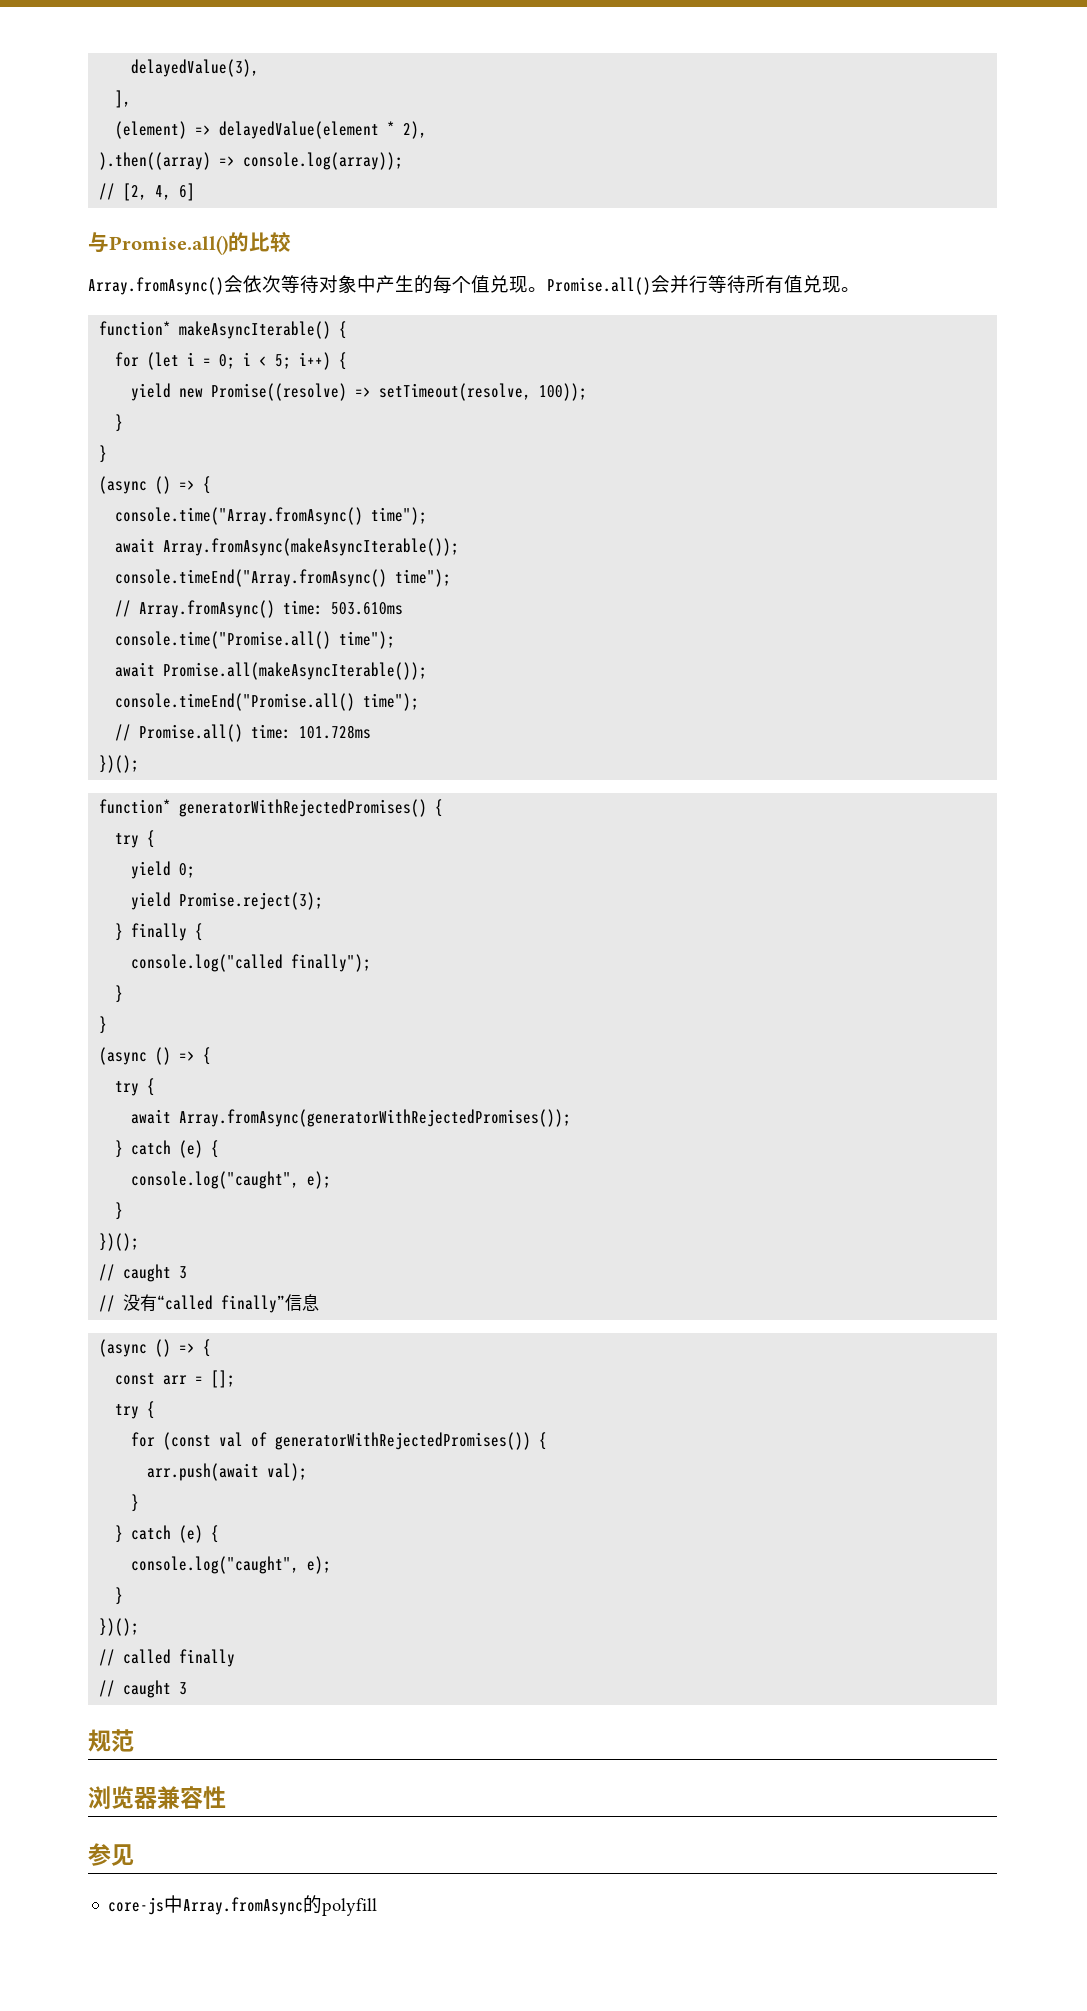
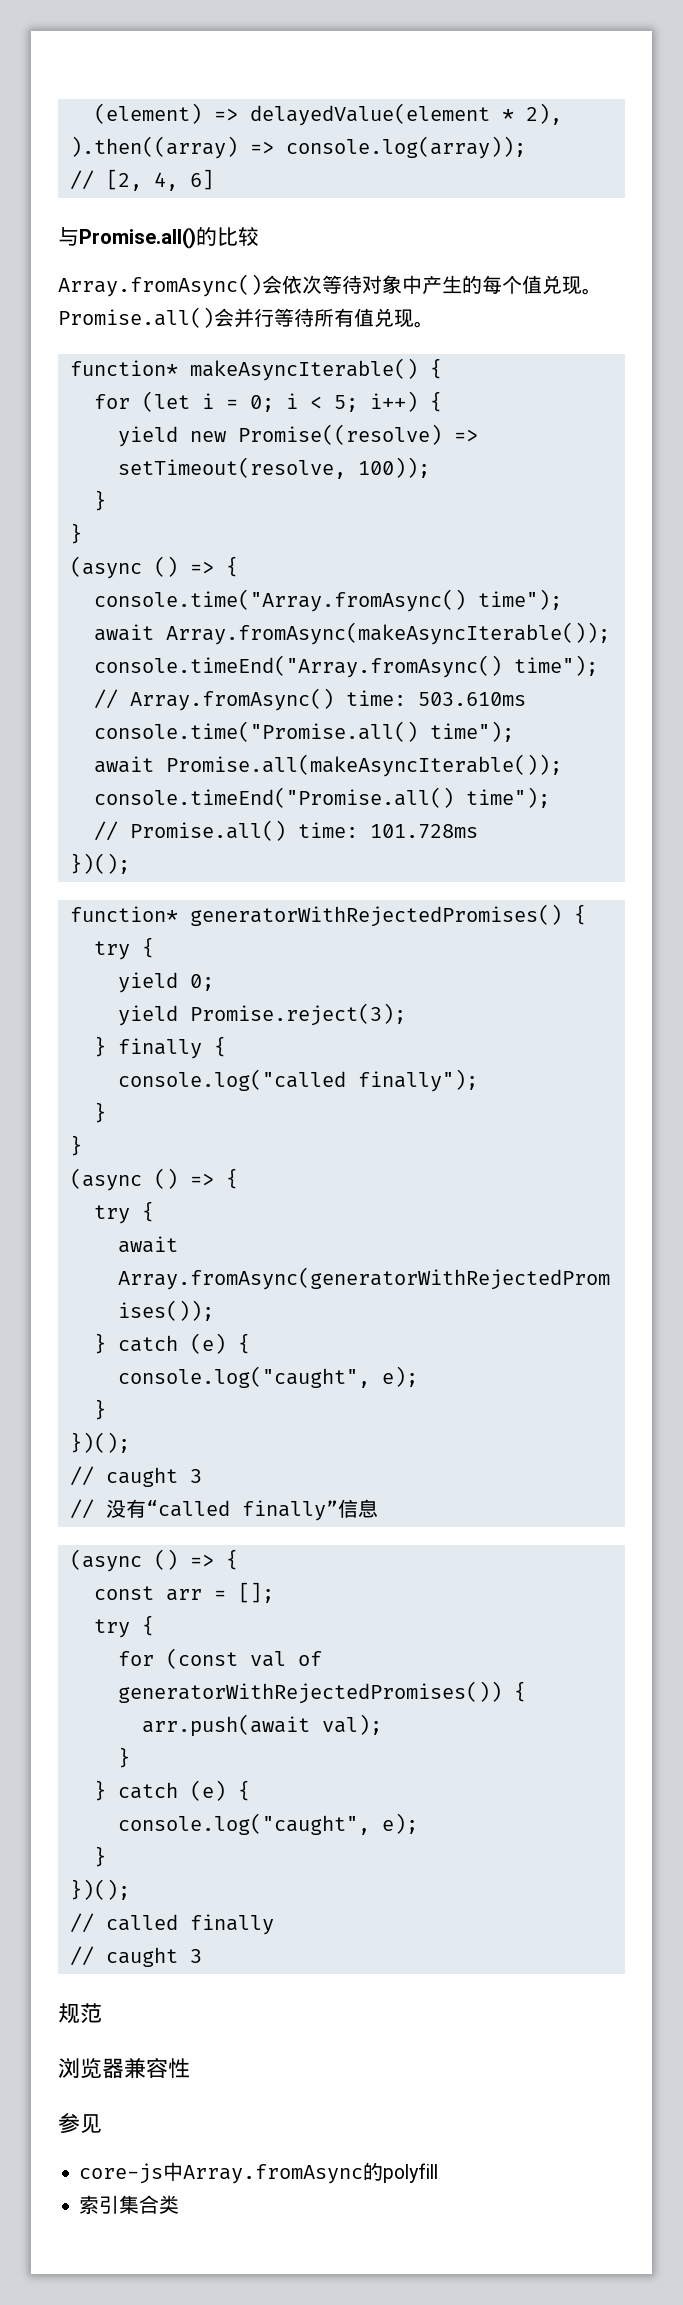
- delayedValue(3),
- ],
+ 索引集合类

